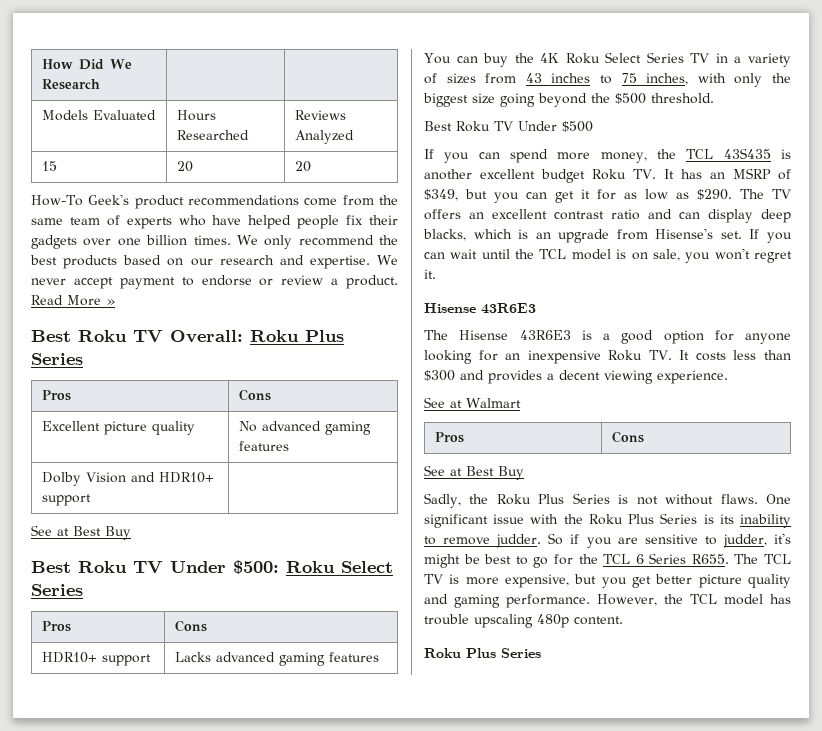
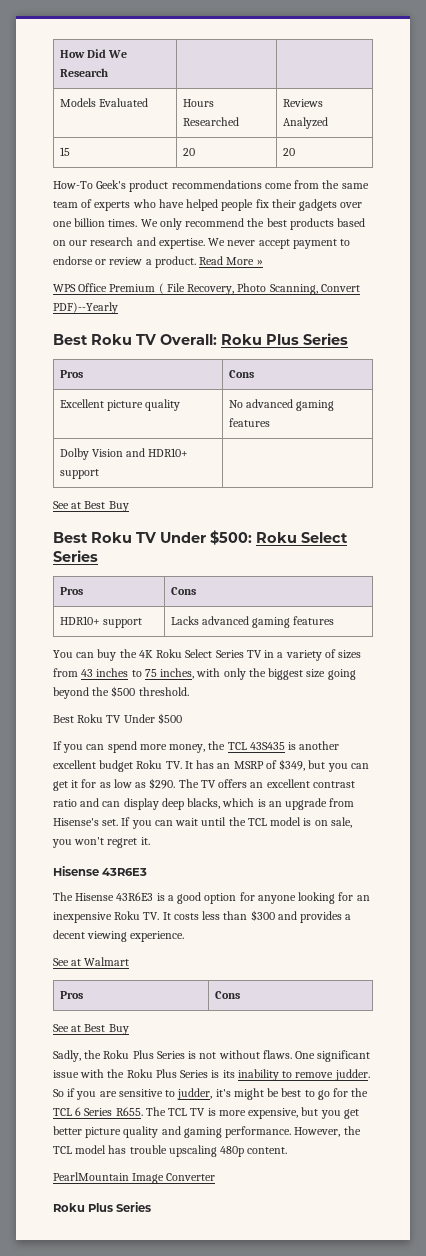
+ WPS Office Premium ( File Recovery, Photo Scanning, Convert PDF)--Yearly
+ PearlMountain Image Converter

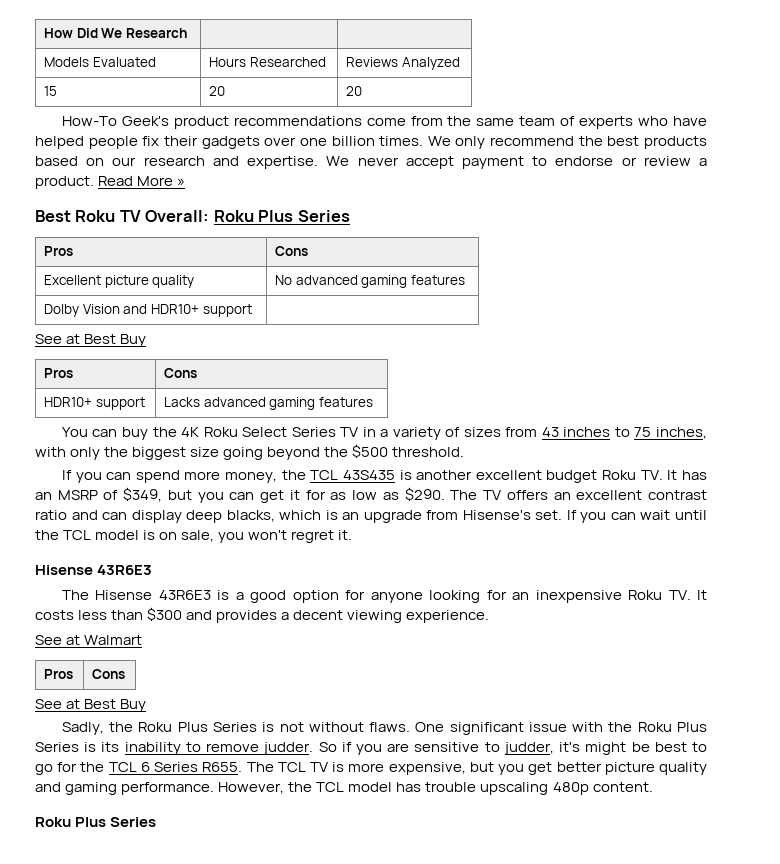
- WPS Office Premium ( File Recovery, Photo Scanning, Convert PDF)--Yearly
- Best Roku TV Under $500: Roku Select Series
- Best Roku TV Under $500
- PearlMountain Image Converter

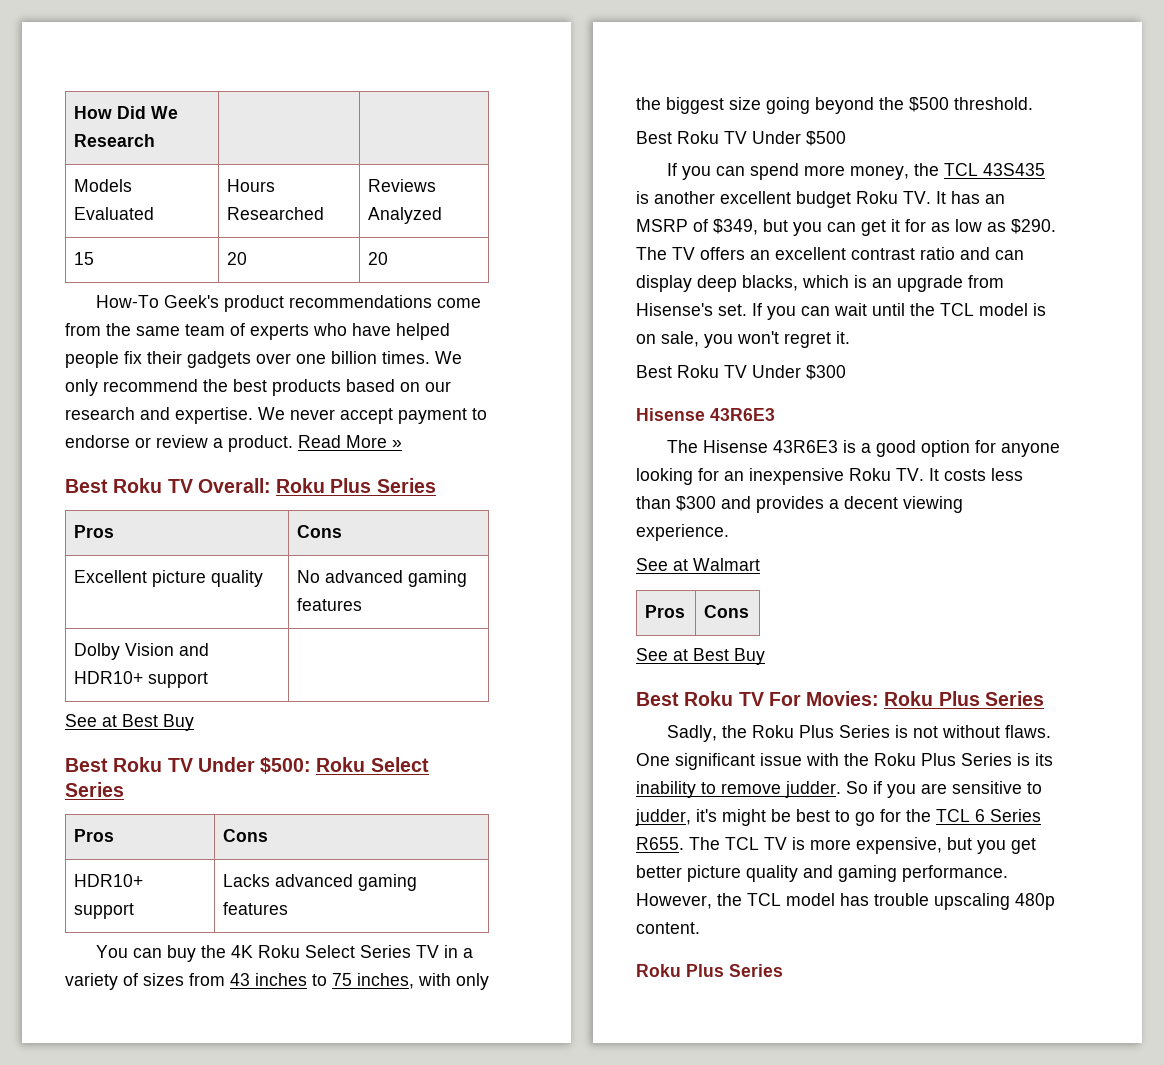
+ Best Roku TV Under $500: Roku Select Series
+ Best Roku TV Under $500
+ Best Roku TV Under $300
+ Best Roku TV For Movies: Roku Plus Series

